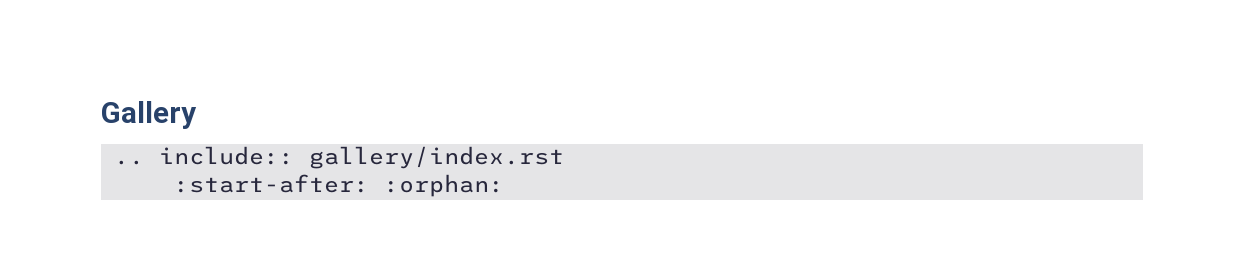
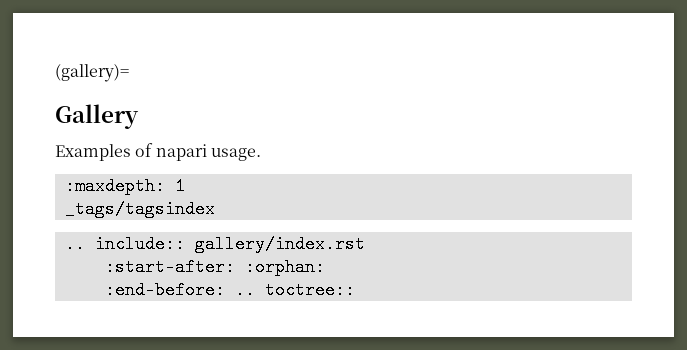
+ (gallery)=
+ Examples of napari usage.
+ :maxdepth: 1
+ _tags/tagsindex
+ :end-before: .. toctree::

